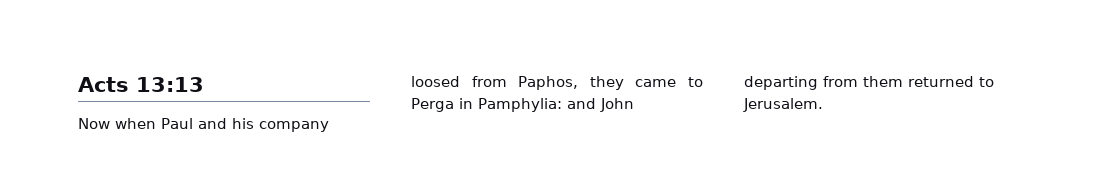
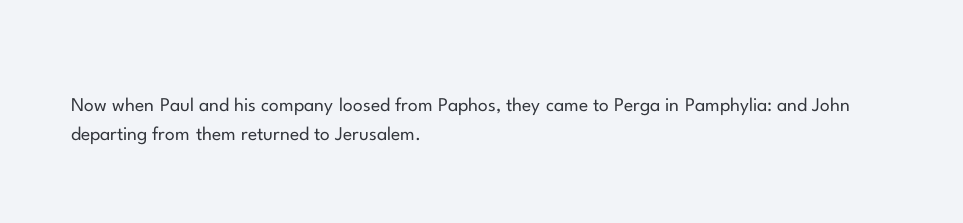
- Acts 13:13

